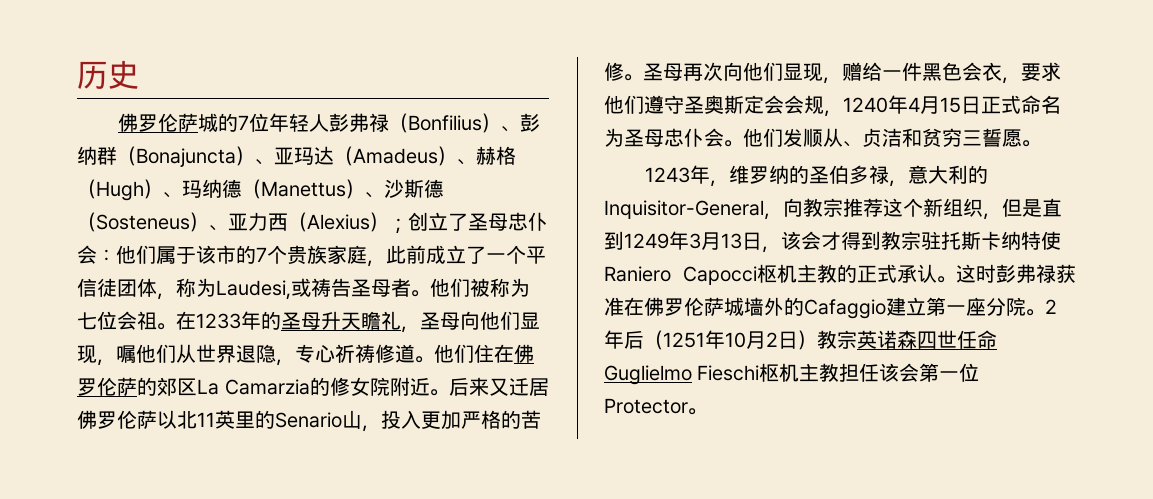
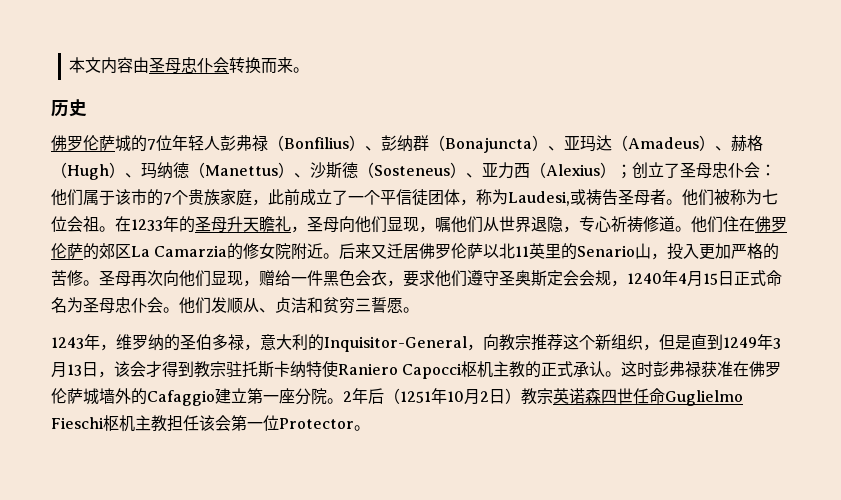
+ 本文内容由圣母忠仆会转换而来。

